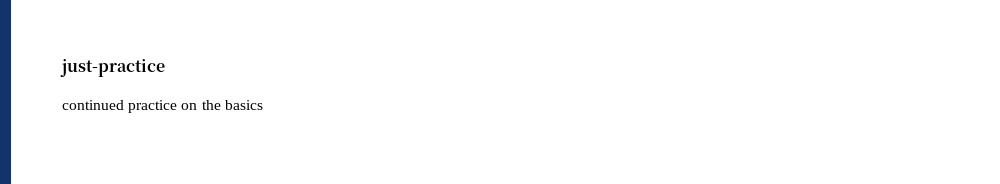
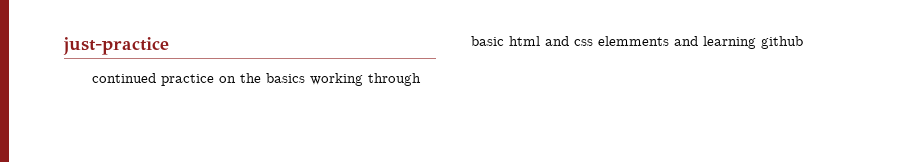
- continued practice on the basics
+ continued practice on the basics working through basic html and css elemments and learning github

